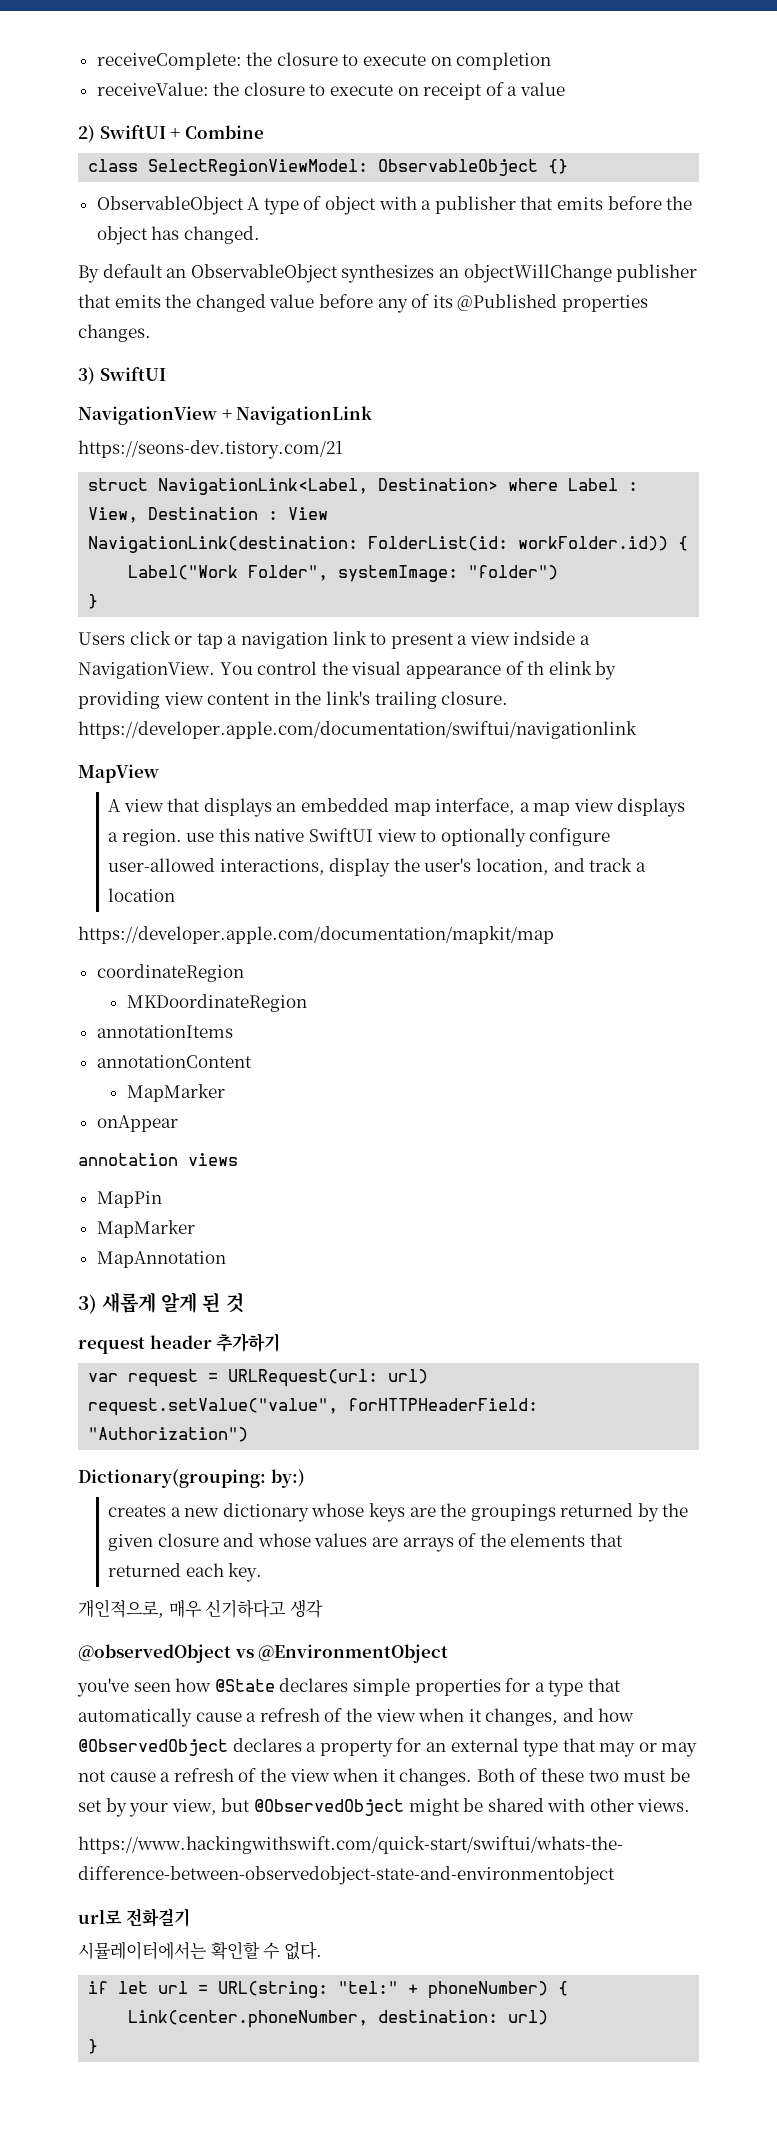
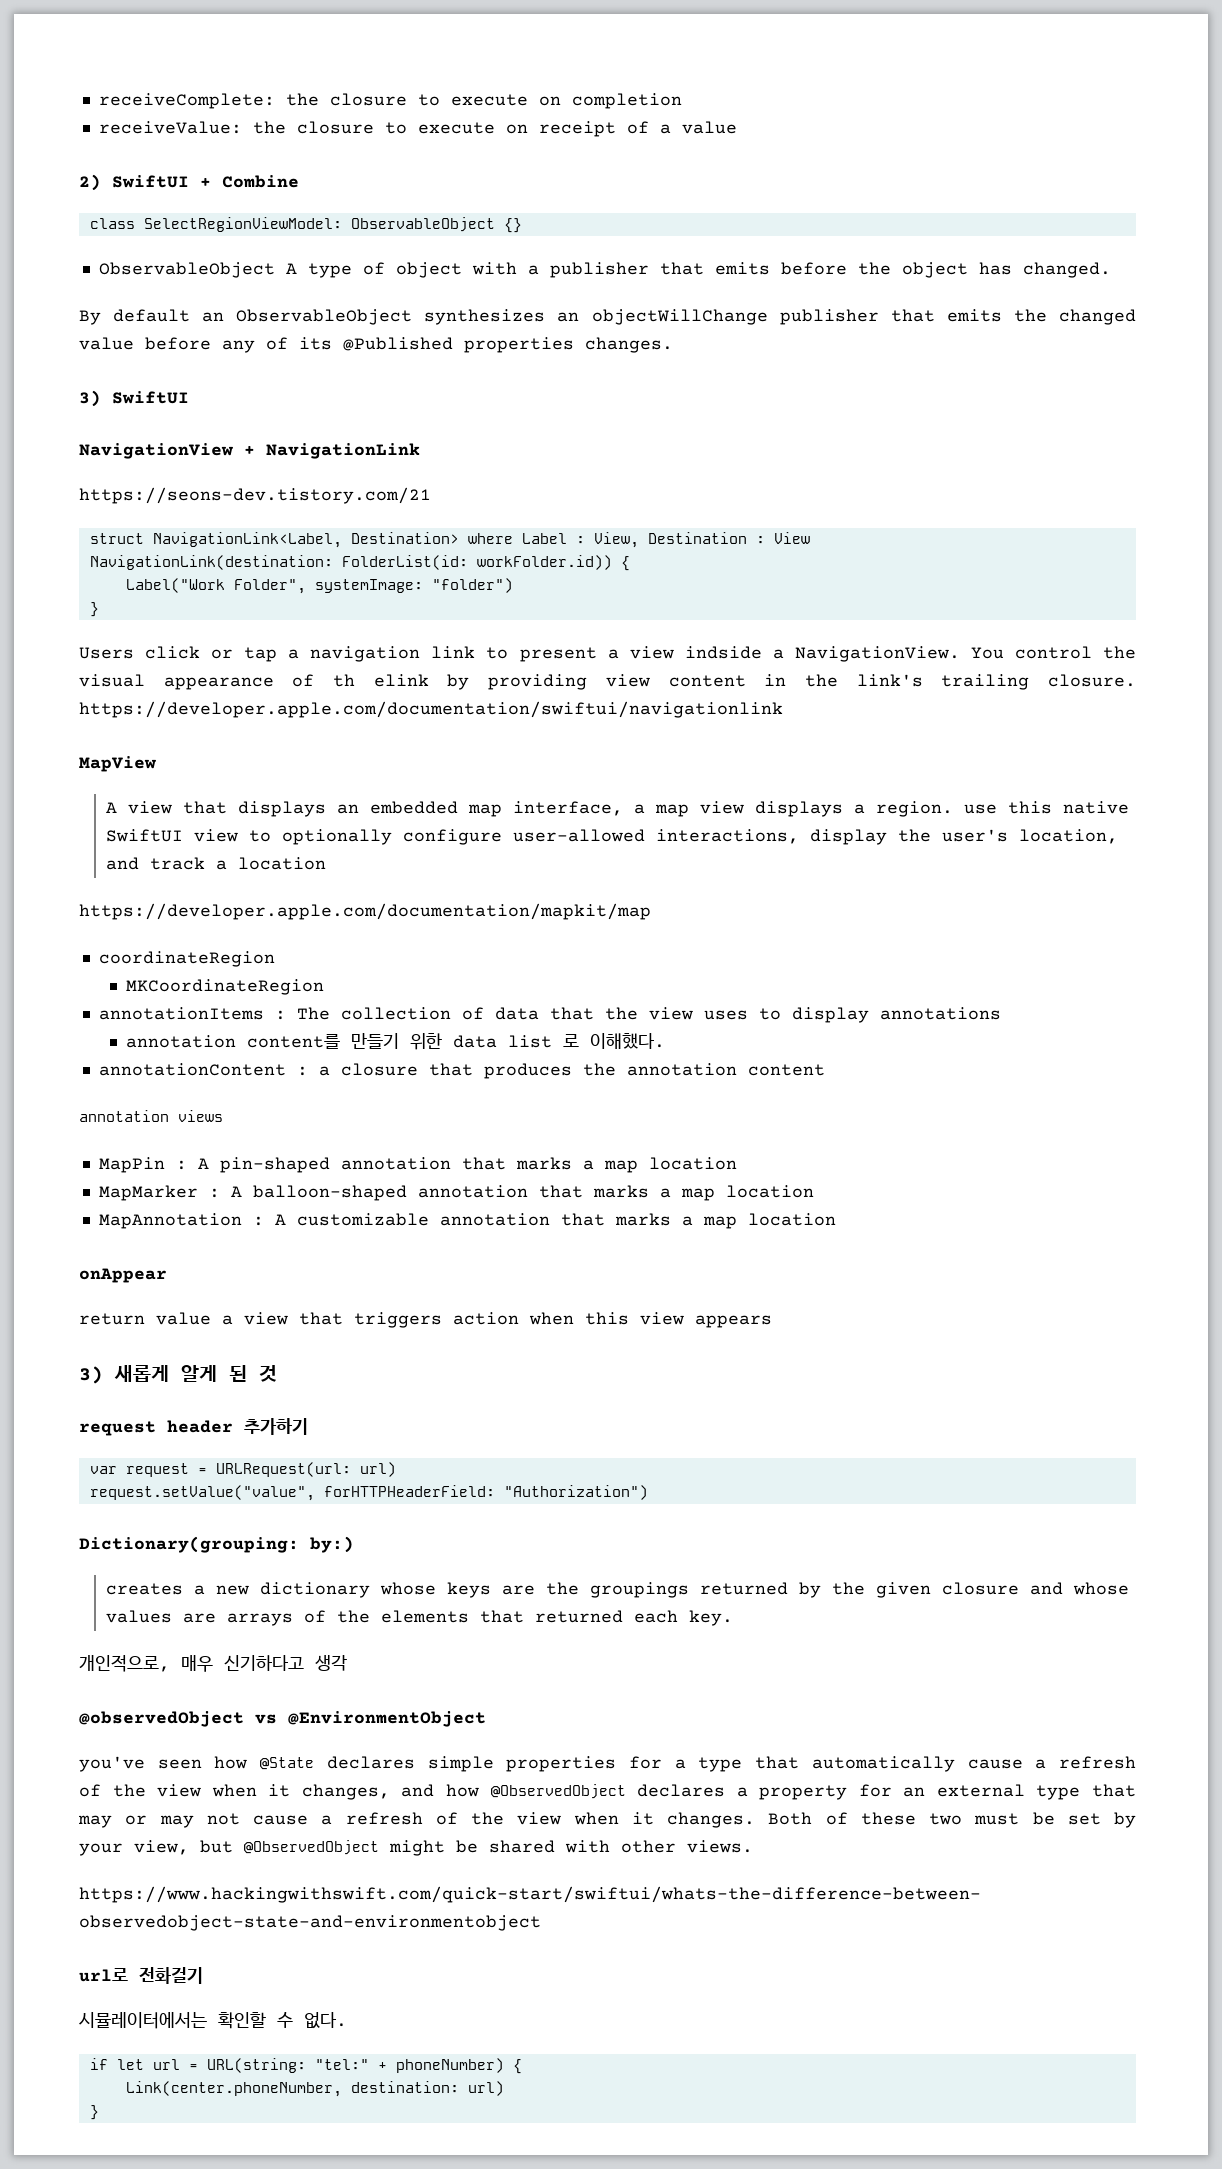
- MKDoordinateRegion
+ MKCoordinateRegion
- annotationItems
- annotationContent
- MapMarker
+ annotationItems : The collection of data that the view uses to display annotations
+ annotation content를 만들기 위한 data list 로 이해했다.
+ annotationContent : a closure that produces the annotation content
+ annotation views
+ MapPin : A pin-shaped annotation that marks a map location
+ MapMarker : A balloon-shaped annotation that marks a map location
+ MapAnnotation : A customizable annotation that marks a map location
  onAppear
- annotation views
- MapPin
- MapMarker
- MapAnnotation
+ return value a view that triggers action when this view appears

